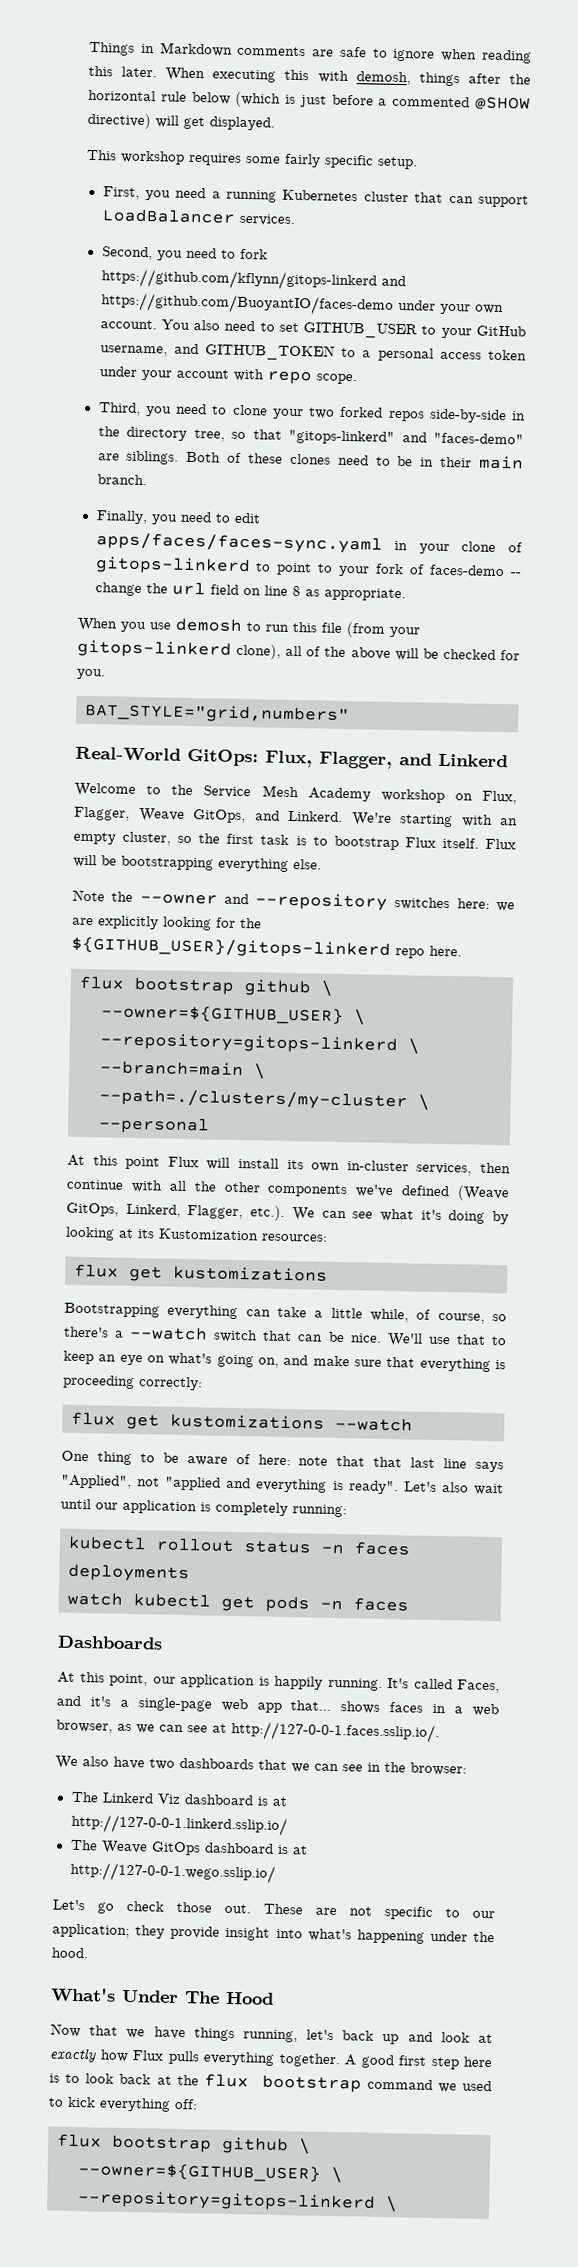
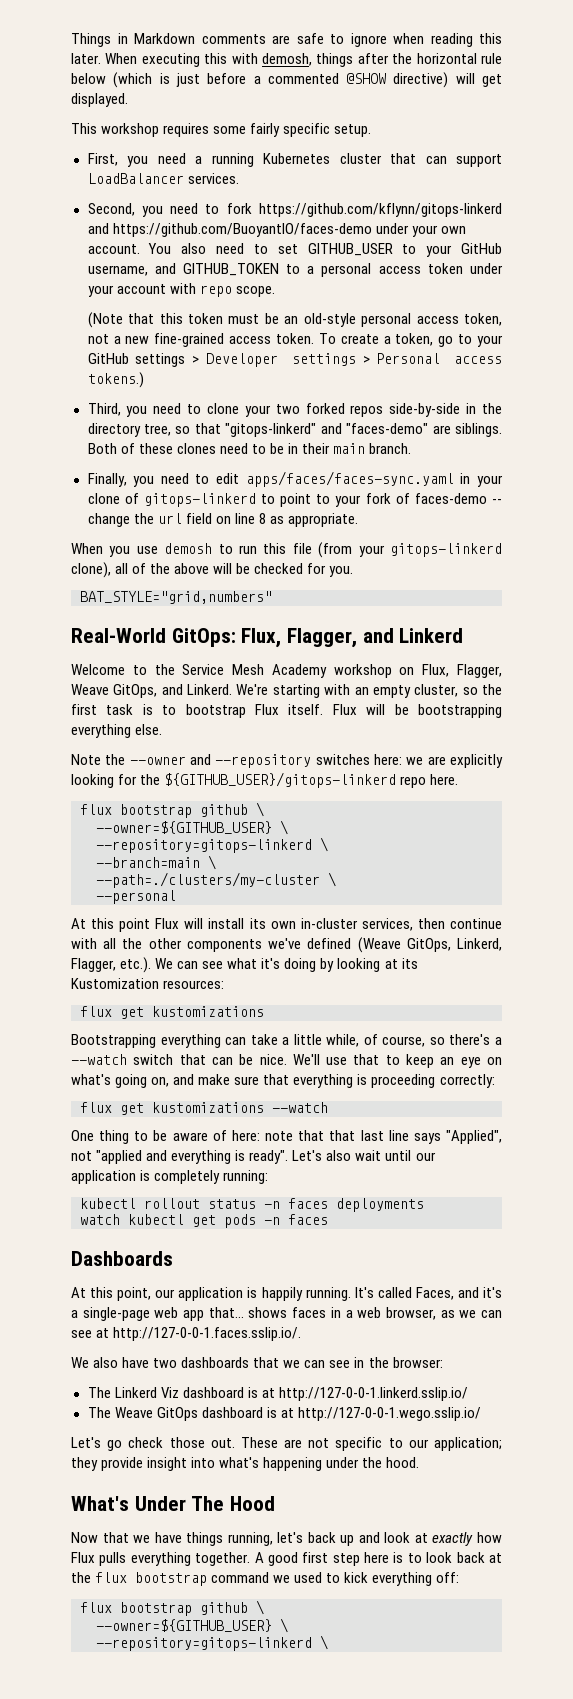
+ (Note that this token must be an old-style personal access token, not a new fine-grained access token. To create a token, go to your GitHub settings > Developer settings > Personal access tokens.)

